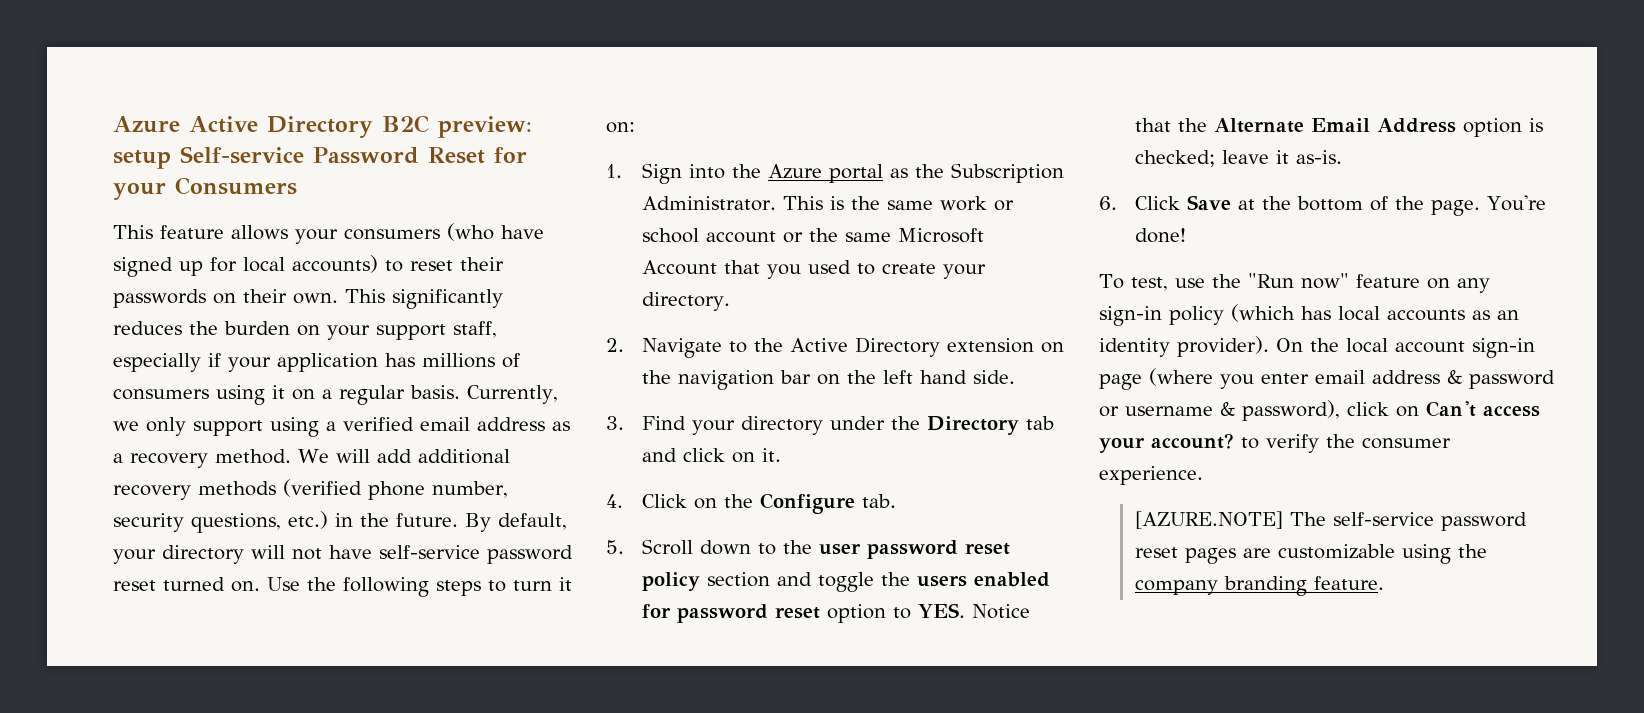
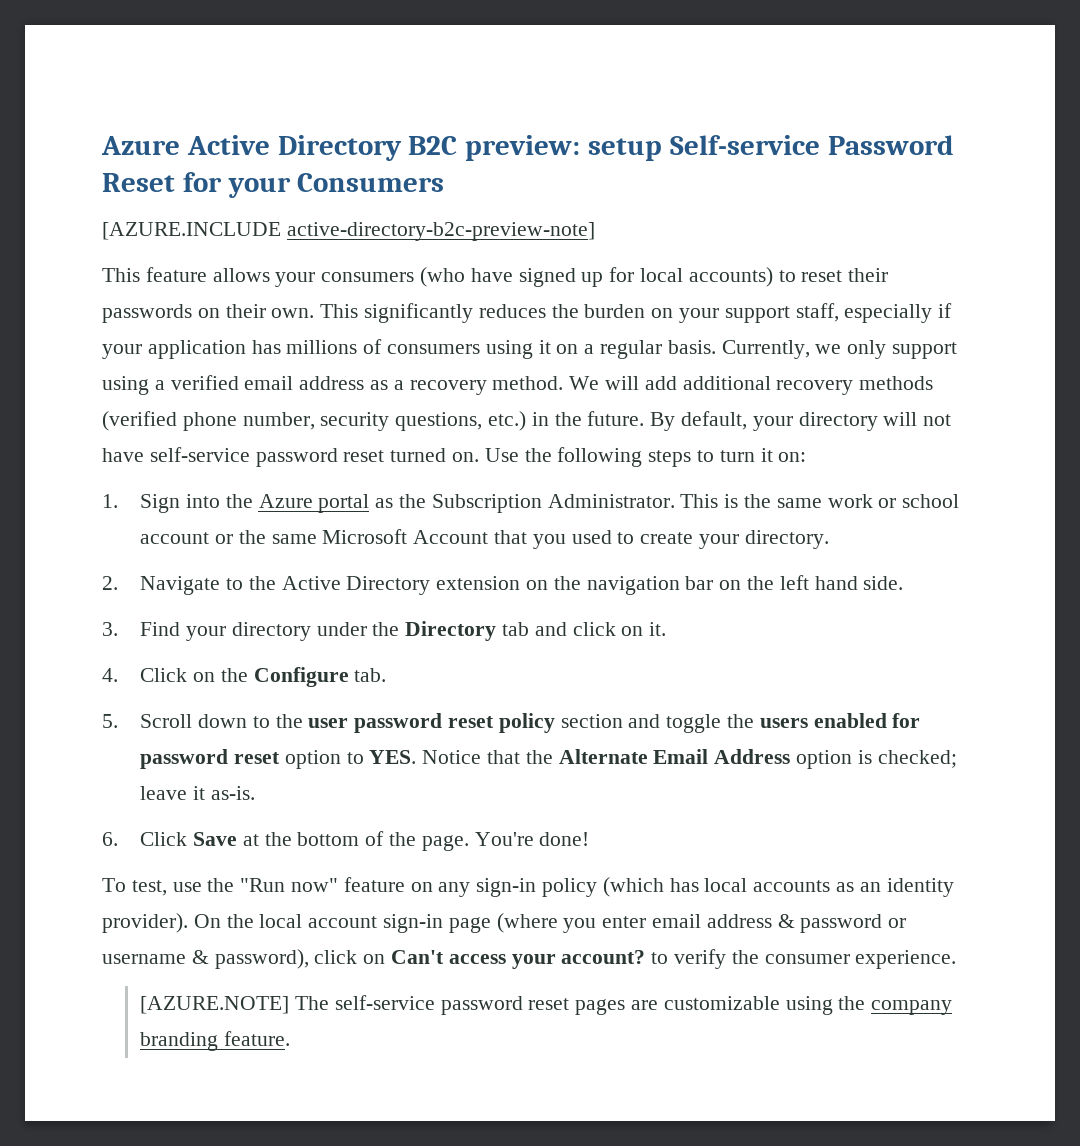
+ [AZURE.INCLUDE active-directory-b2c-preview-note]

